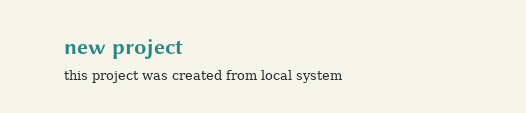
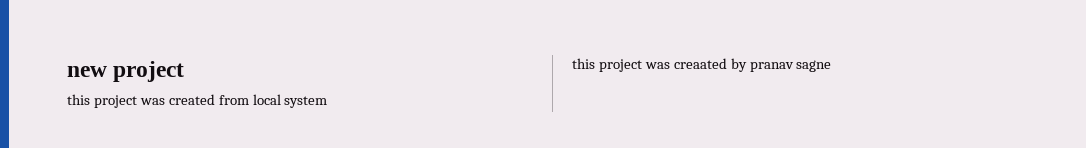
+ this project was creaated by pranav sagne

